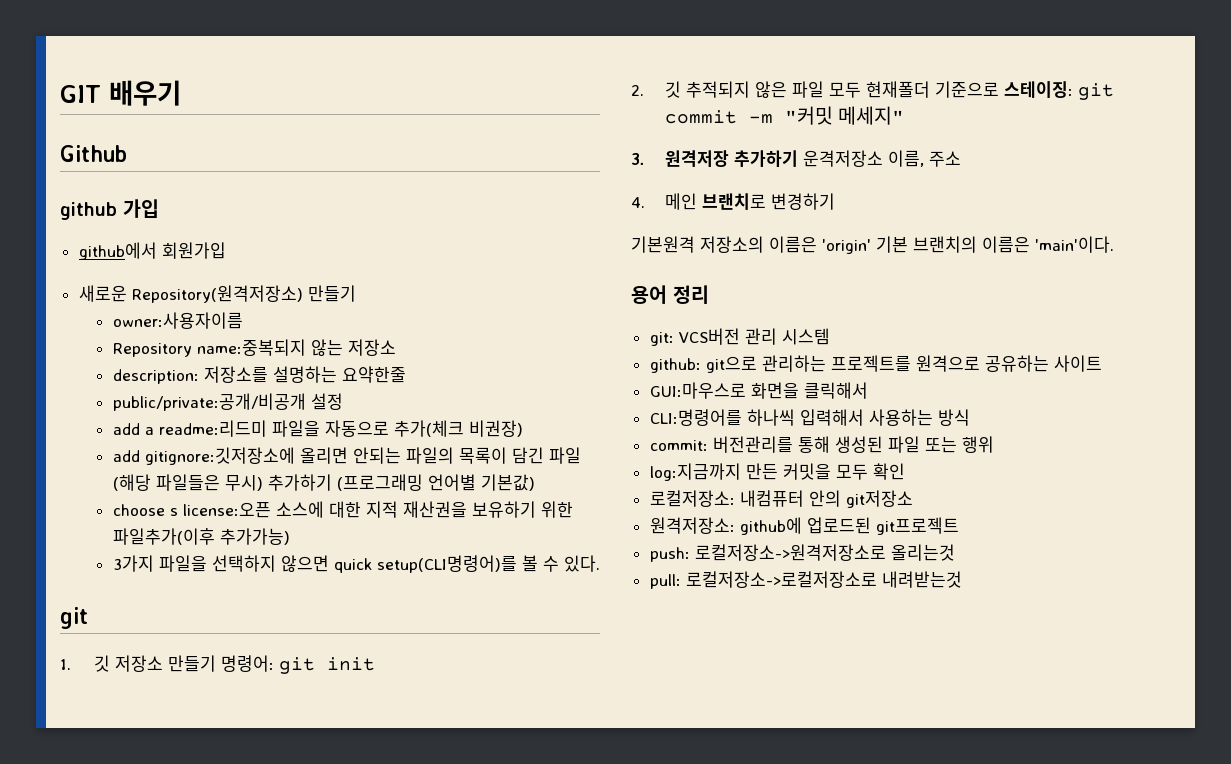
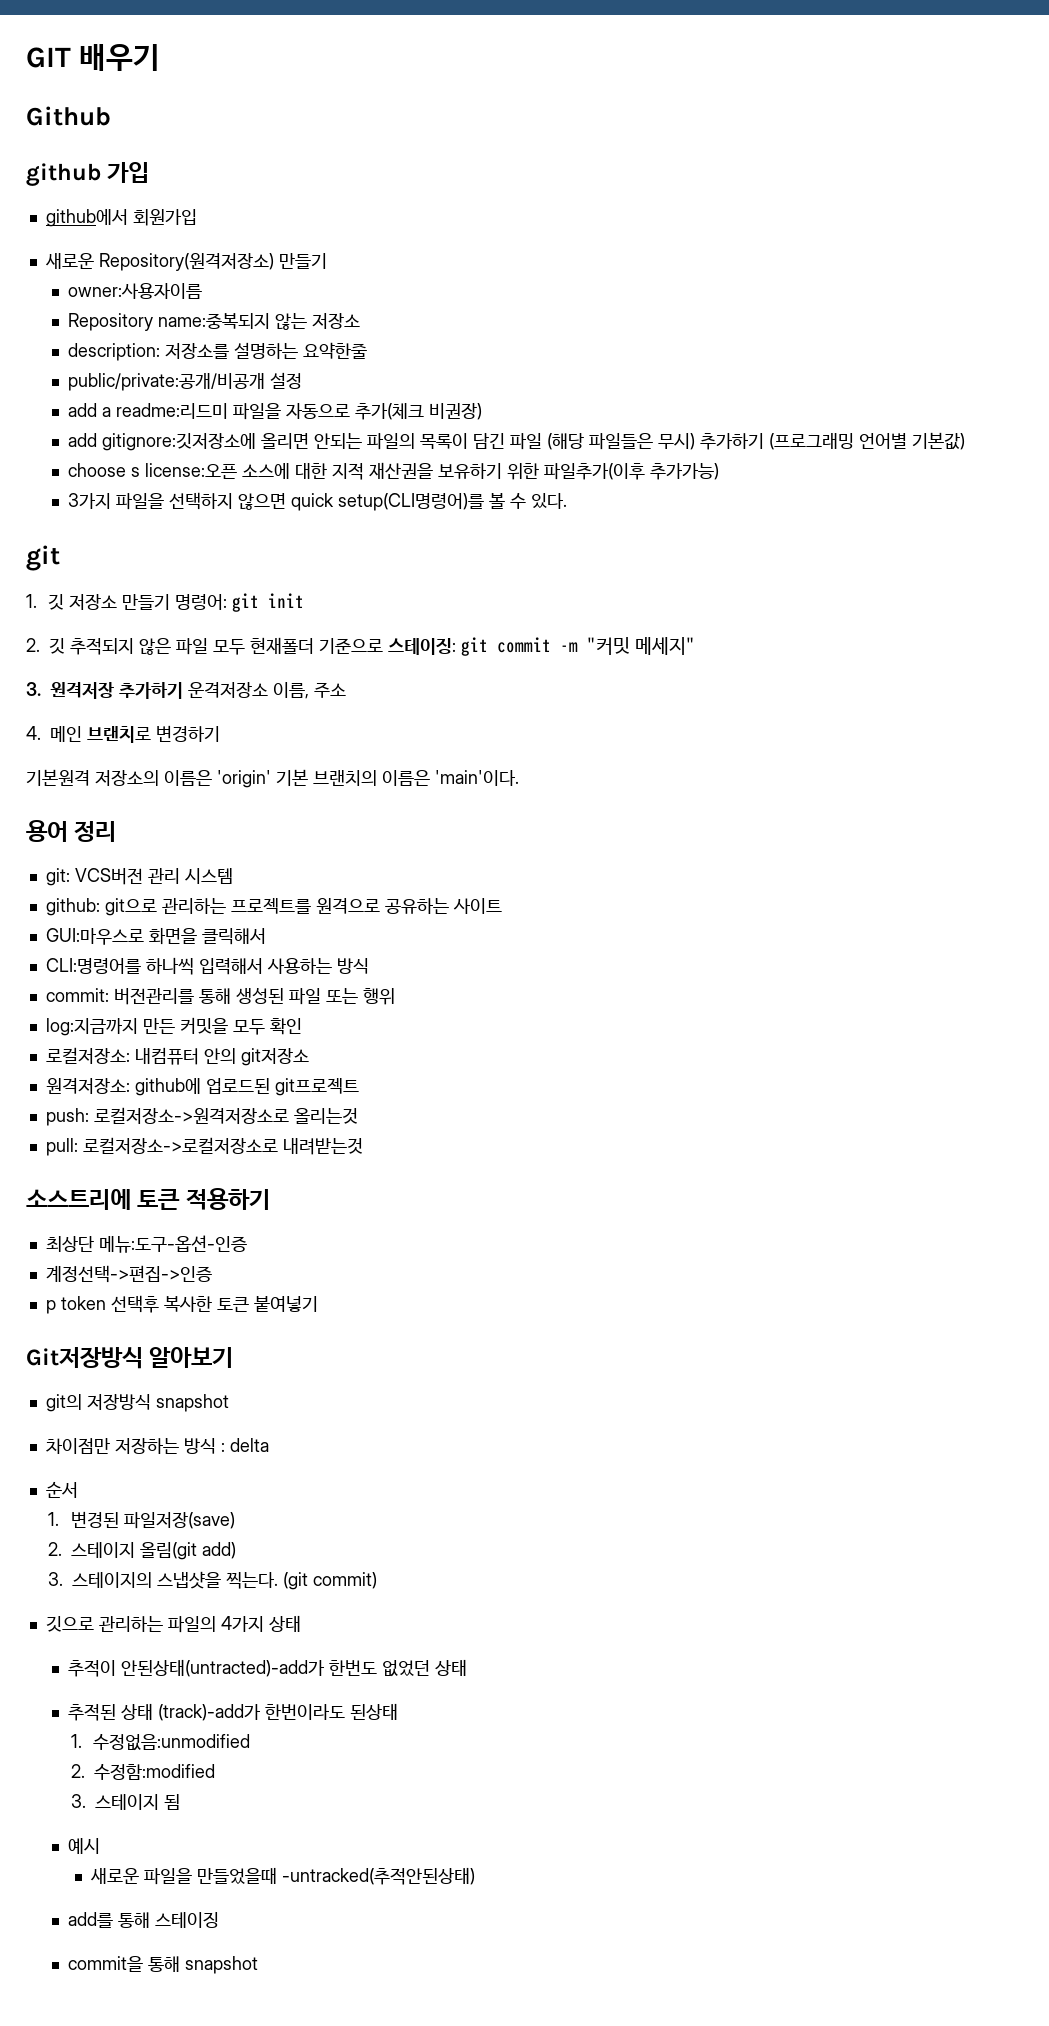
+ 소스트리에 토큰 적용하기
+ 최상단 메뉴:도구-옵션-인증
+ 계정선택->편집->인증
+ p token 선택후 복사한 토큰 붙여넣기
+ Git저장방식 알아보기
+ git의 저장방식 snapshot
+ 차이점만 저장하는 방식 : delta
+ 순서
+ 1. 변경된 파일저장(save)
+ 2. 스테이지 올림(git add)
+ 3. 스테이지의 스냅샷을 찍는다. (git commit)
+ 깃으로 관리하는 파일의 4가지 상태
+ 추적이 안된상태(untracted)-add가 한번도 없었던 상태
+ 추적된 상태 (track)-add가 한번이라도 된상태
+ 1. 수정없음:unmodified
+ 2. 수정함:modified
+ 3. 스테이지 됨
+ 예시
+ 새로운 파일을 만들었을때 -untracked(추적안된상태)
+ add를 통해 스테이징
+ commit을 통해 snapshot

